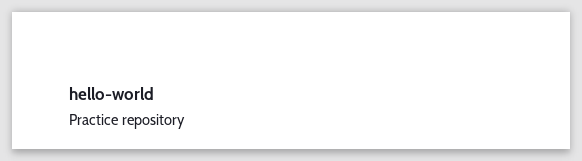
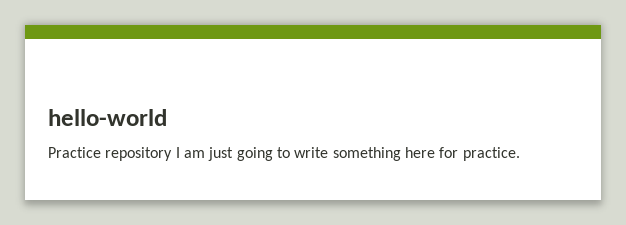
- Practice repository
+ Practice repository I am just going to write something here for practice.

